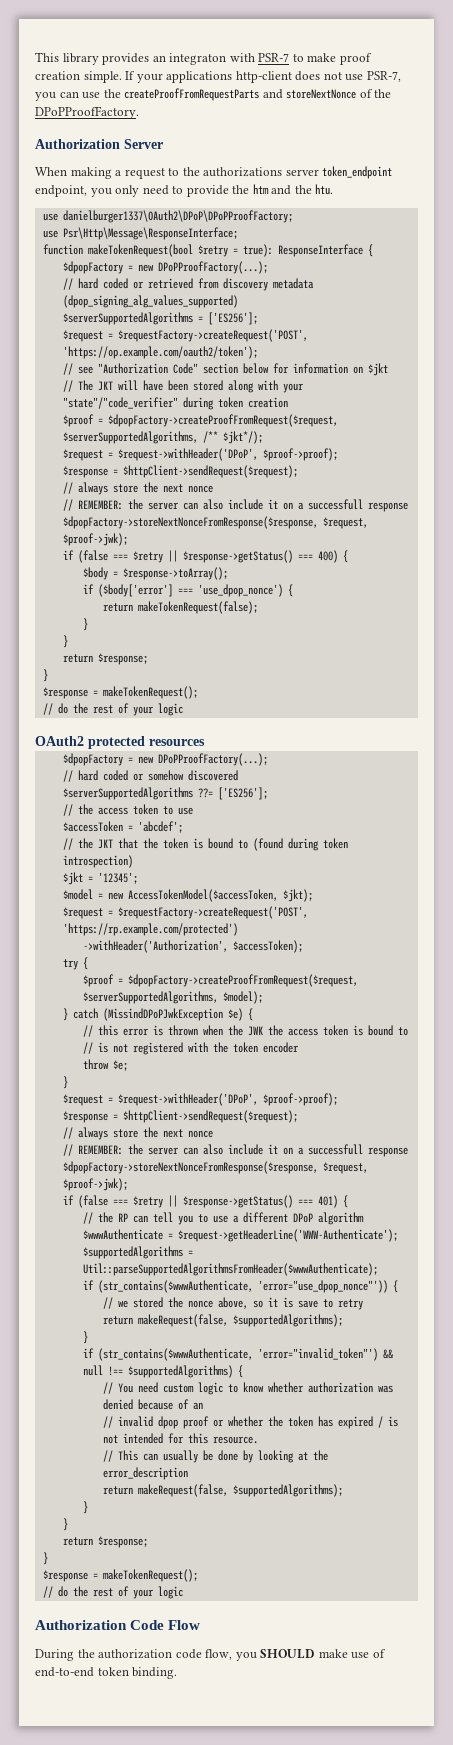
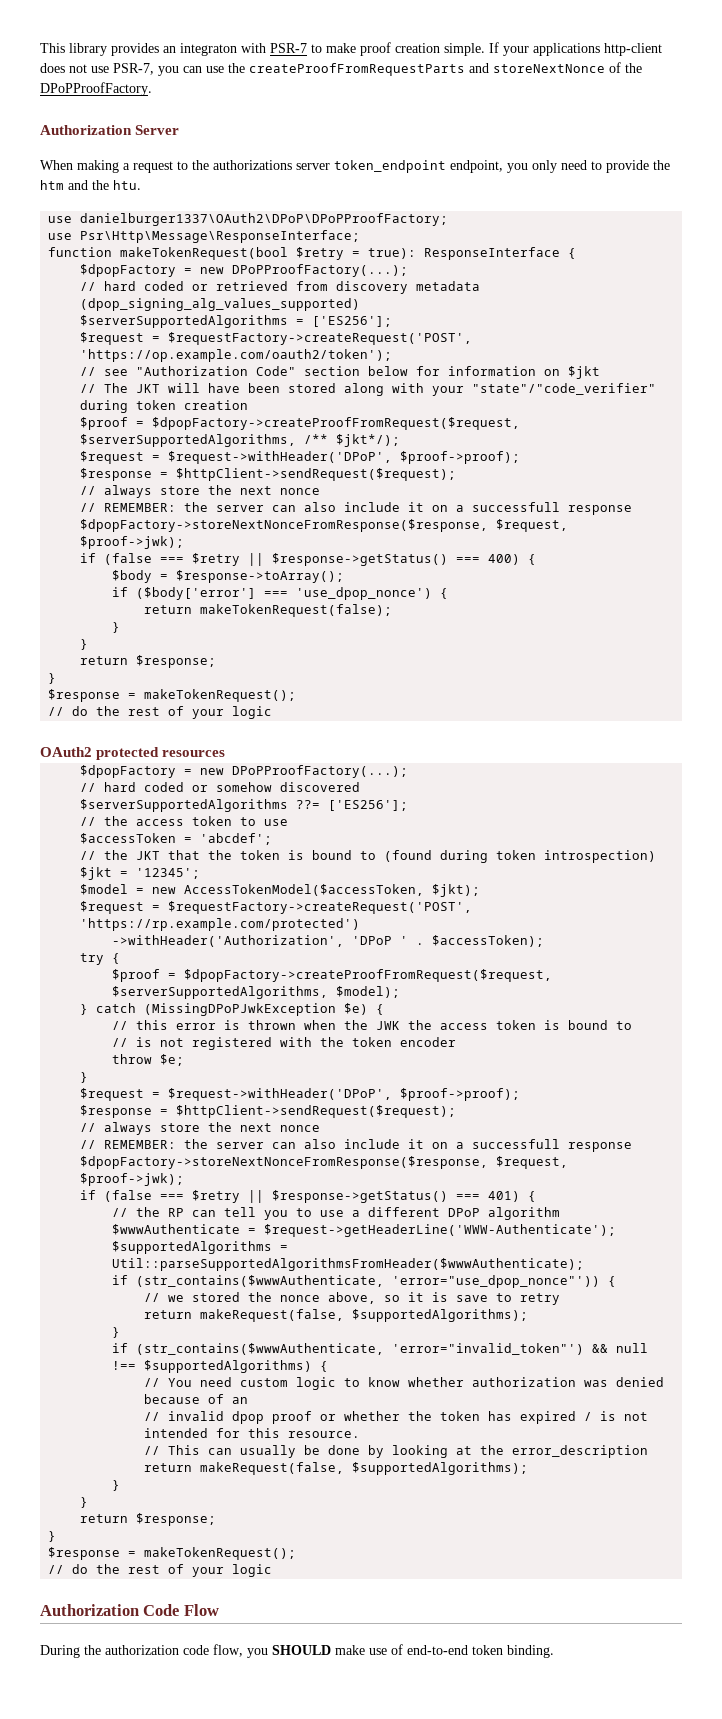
- ->withHeader('Authorization', $accessToken);
+ ->withHeader('Authorization', 'DPoP ' . $accessToken);
- } catch (MissindDPoPJwkException $e) {
+ } catch (MissingDPoPJwkException $e) {

